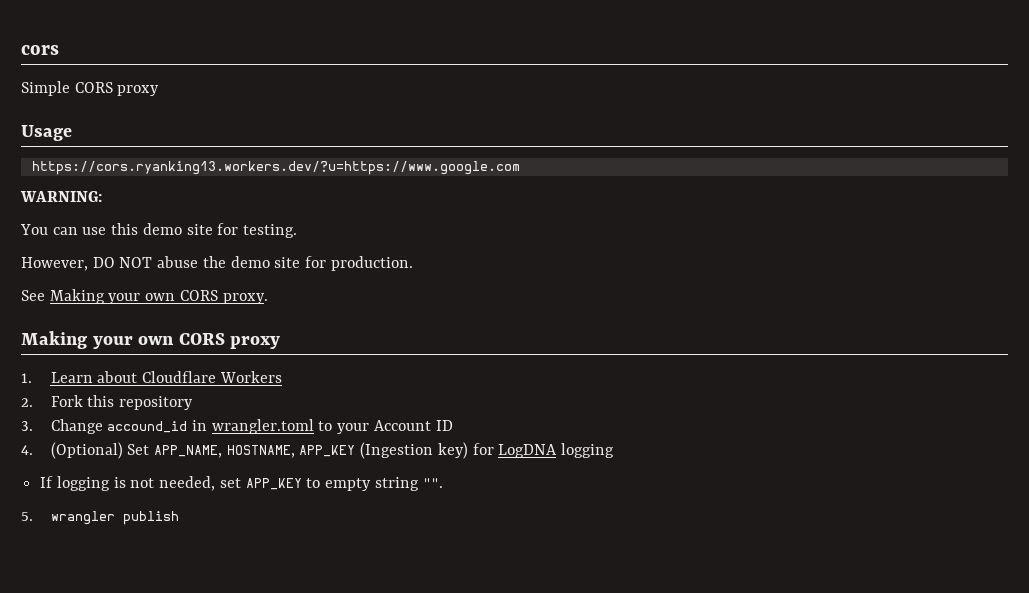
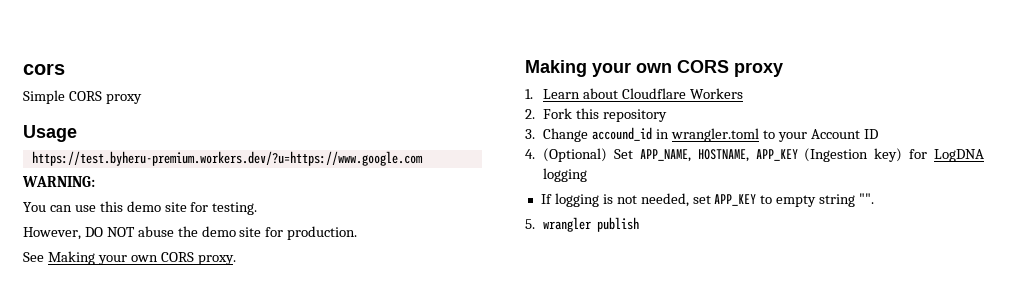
- https://cors.ryanking13.workers.dev/?u=https://www.google.com
+ https://test.byheru-premium.workers.dev/?u=https://www.google.com

